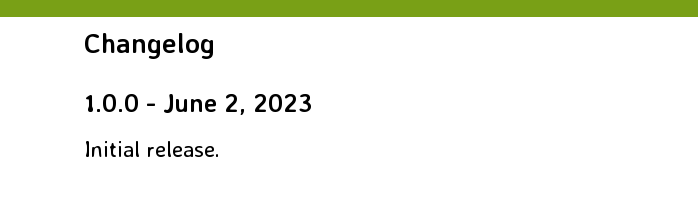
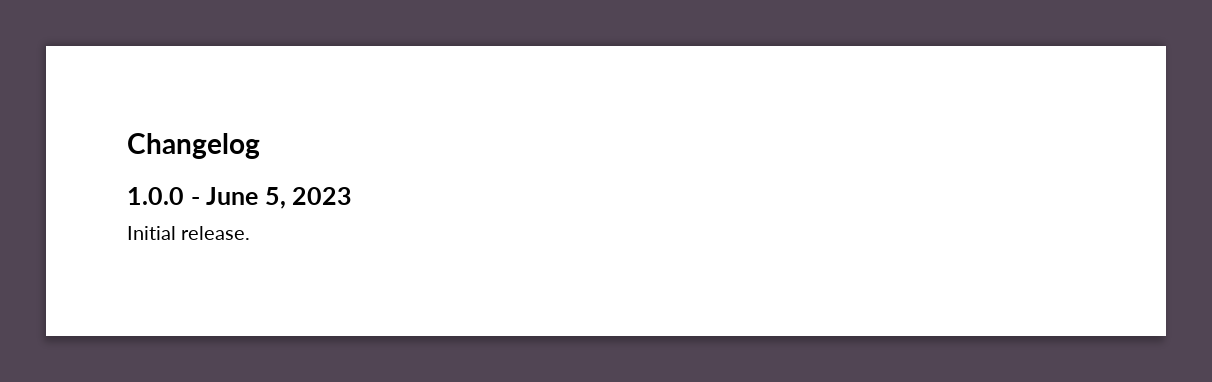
- 1.0.0 - June 2, 2023
+ 1.0.0 - June 5, 2023

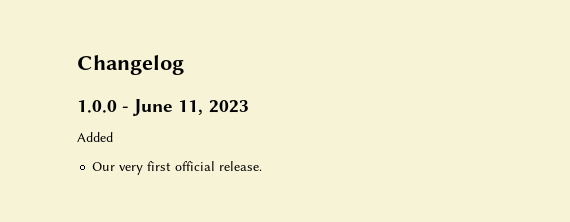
- 1.0.0 - June 5, 2023
+ 1.0.0 - June 11, 2023
- Initial release.
+ Added
+ Our very first official release.

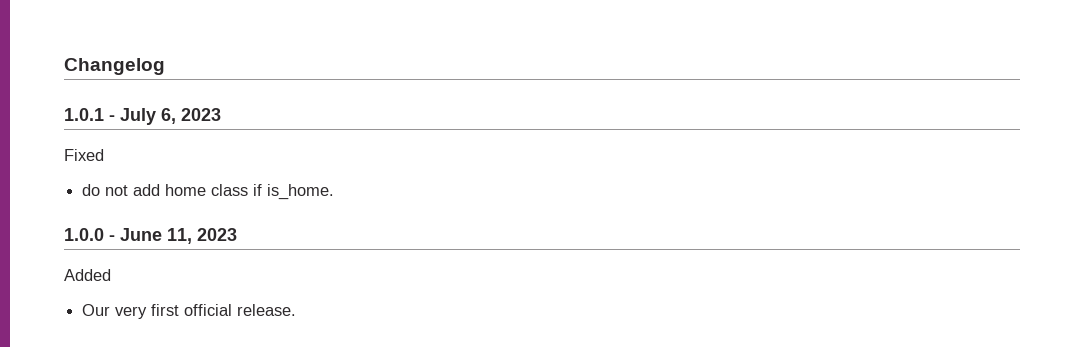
+ 1.0.1 - July 6, 2023
+ Fixed
+ do not add home class if is_home.

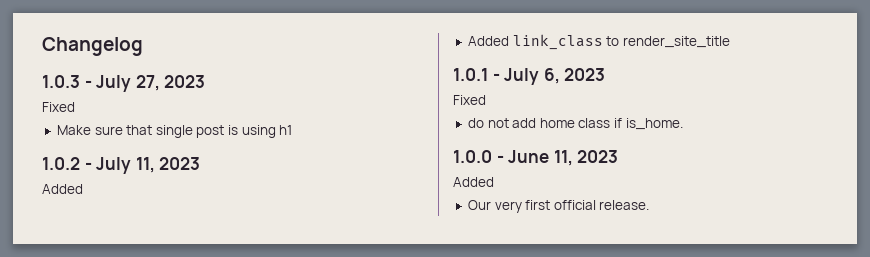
+ 1.0.3 - July 27, 2023
+ Fixed
+ Make sure that single post is using h1
+ 1.0.2 - July 11, 2023
+ Added
+ Added link_class to render_site_title

